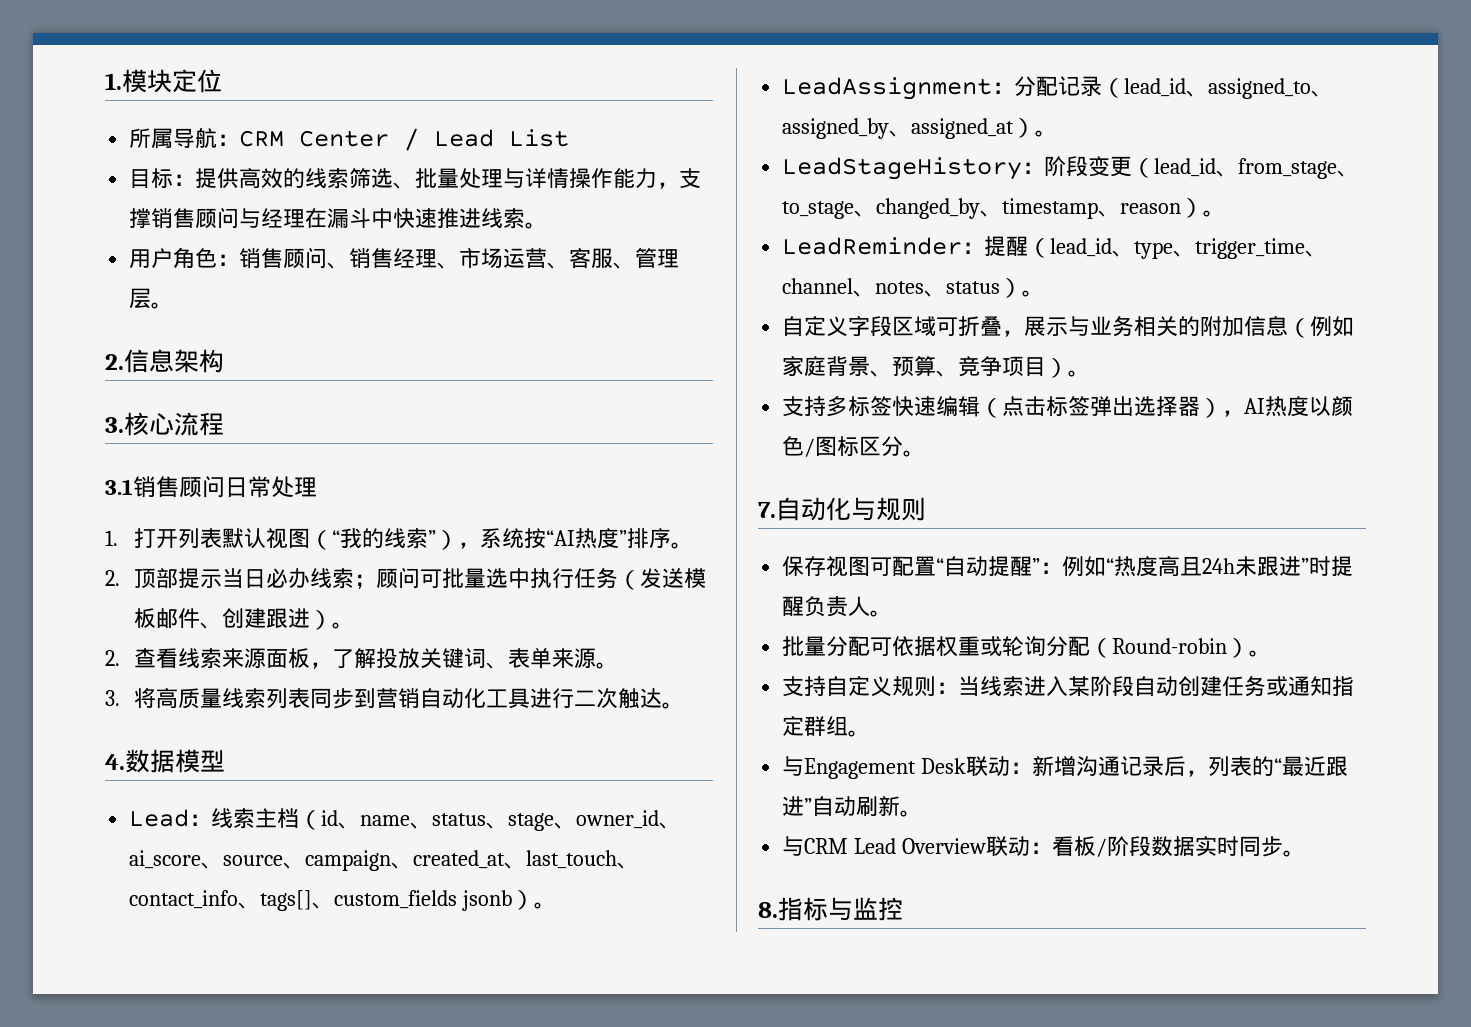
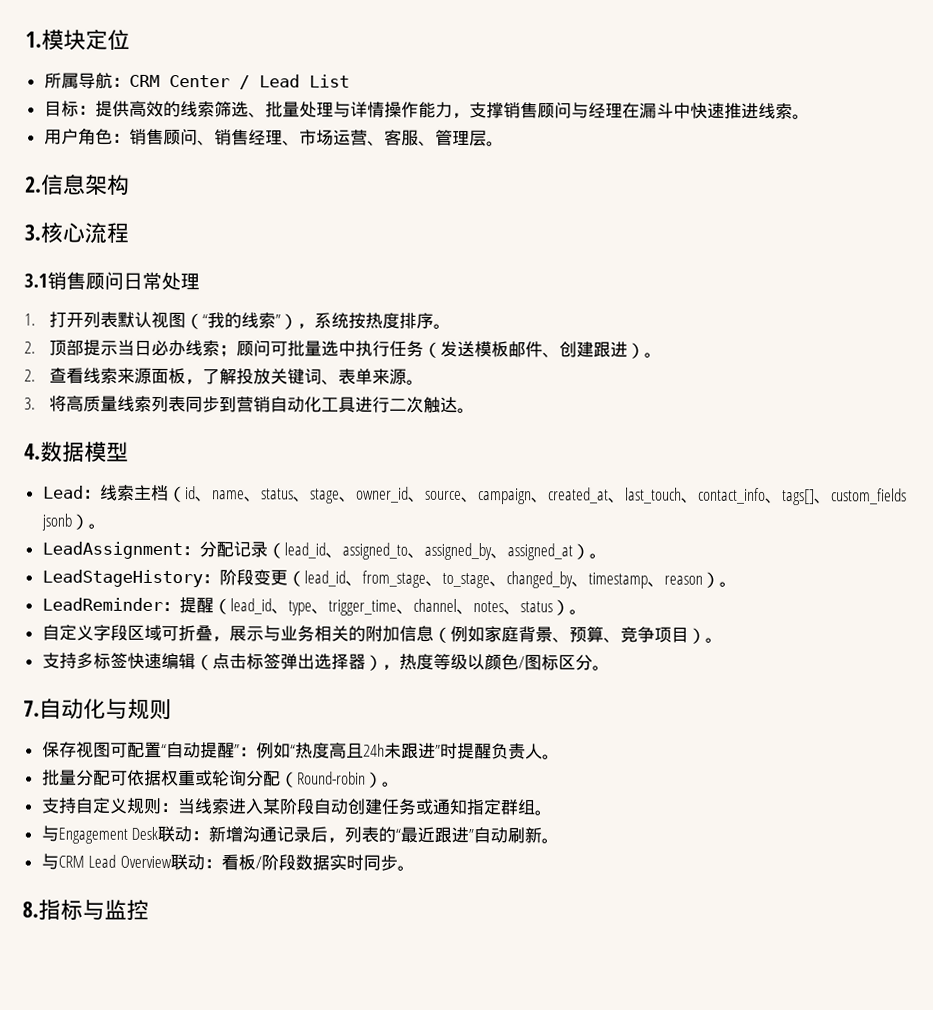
- 1.打开列表默认视图（“我的线索”），系统按“AI热度”排序。
+ 1.打开列表默认视图（“我的线索”），系统按热度排序。
- Lead：线索主档（id、name、status、stage、owner_id、ai_score、source、campaign、created_at、last_touch、contact_info、tags[]、custom_fields jsonb）。
+ Lead：线索主档（id、name、status、stage、owner_id、source、campaign、created_at、last_touch、contact_info、tags[]、custom_fields jsonb）。
- 支持多标签快速编辑（点击标签弹出选择器），AI热度以颜色/图标区分。
+ 支持多标签快速编辑（点击标签弹出选择器），热度等级以颜色/图标区分。

